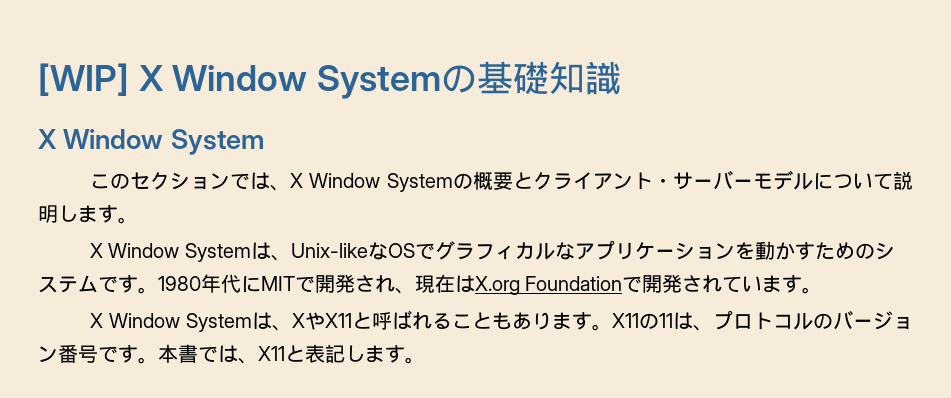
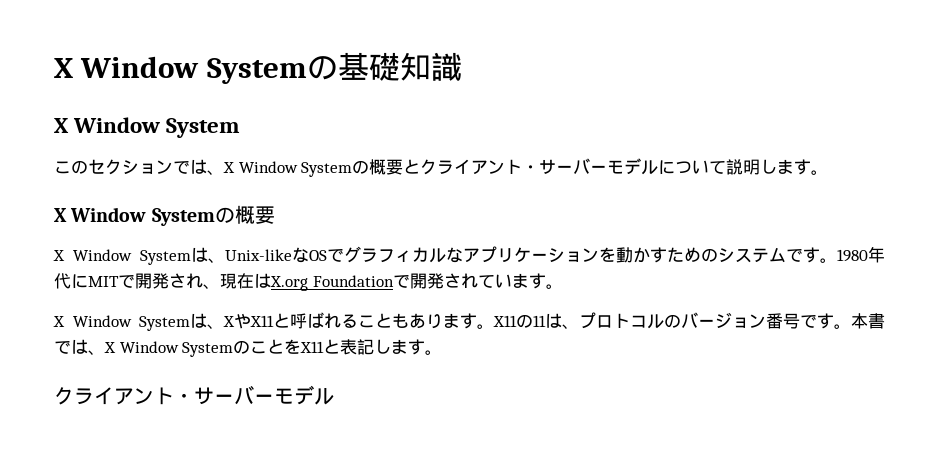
- [WIP] X Window Systemの基礎知識
+ X Window Systemの基礎知識
  このセクションでは、X Window Systemの概要とクライアント・サーバーモデルについて説明します。
+ X Window Systemの概要
- 本書では、X11と表記します。
+ 本書では、X Window SystemのことをX11と表記します。
+ クライアント・サーバーモデル

